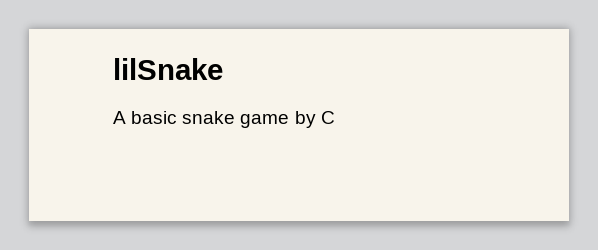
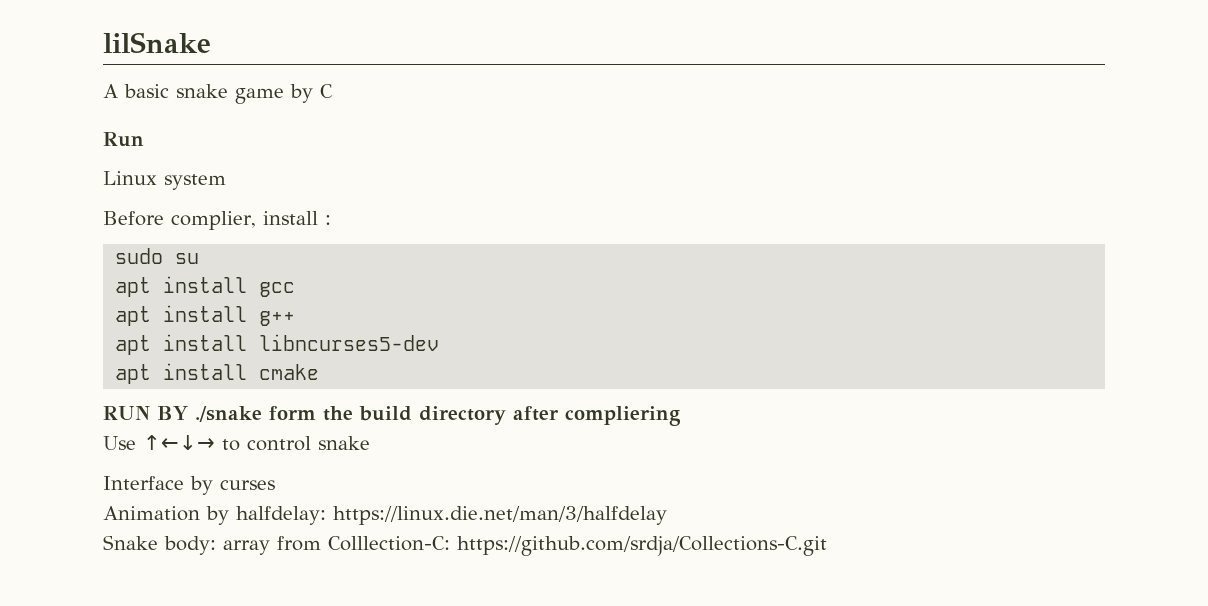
+ Run
+ Linux system
+ Before complier, install :
+ sudo su
+ apt install gcc
+ apt install g++
+ apt install libncurses5-dev
+ apt install cmake
+ RUN BY ./snake form the build directory after compliering
+ Use ↑←↓→ to control snake
+ Interface by curses
+ Animation by halfdelay: https://linux.die.net/man/3/halfdelay
+ Snake body: array from Colllection-C: https://github.com/srdja/Collections-C.git

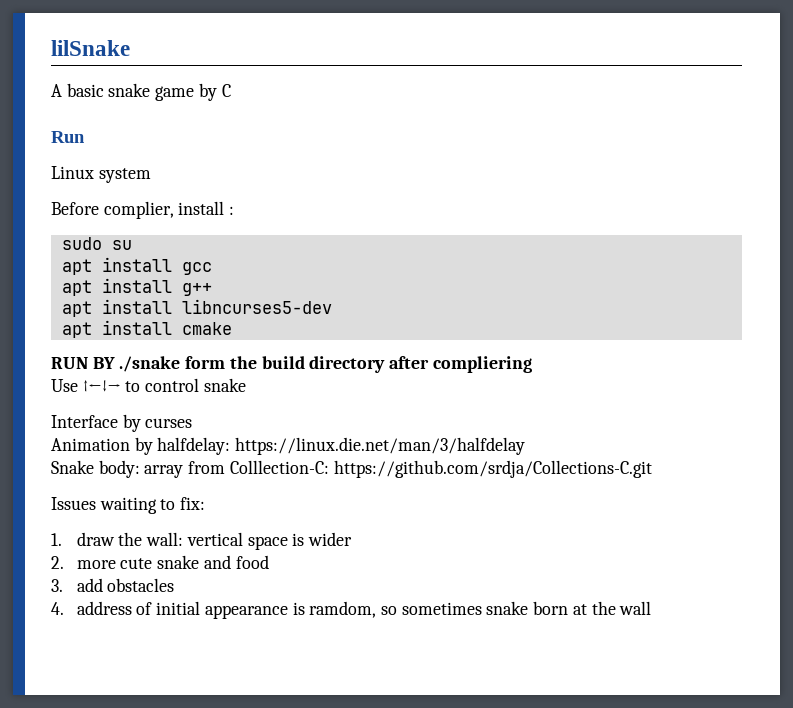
+ Issues waiting to fix:
+ 1. draw the wall: vertical space is wider
+ 2. more cute snake and food
+ 3. add obstacles
+ 4. address of initial appearance is ramdom, so sometimes snake born at the wall

